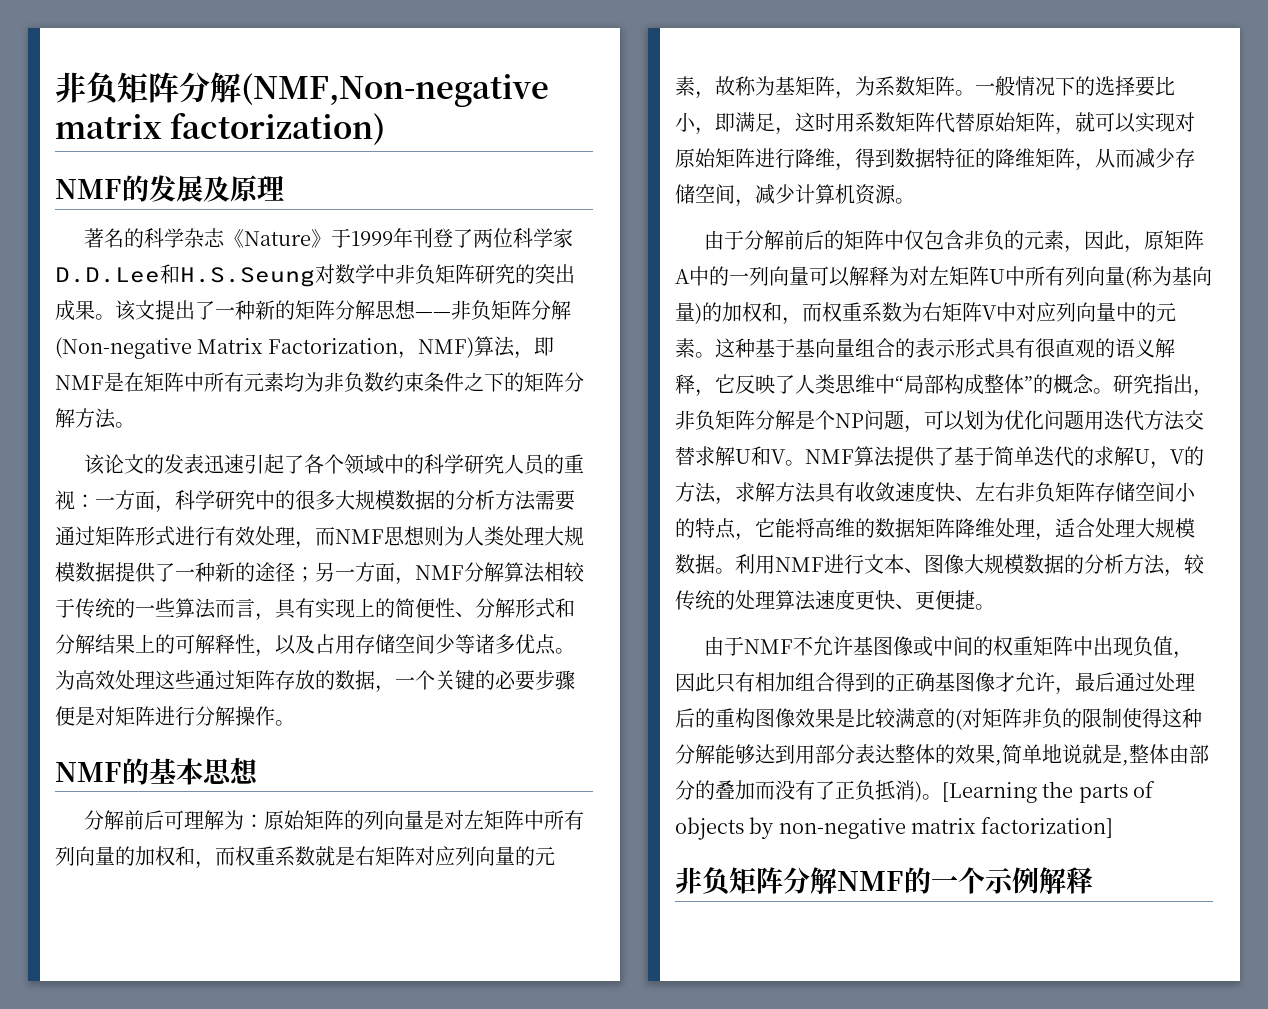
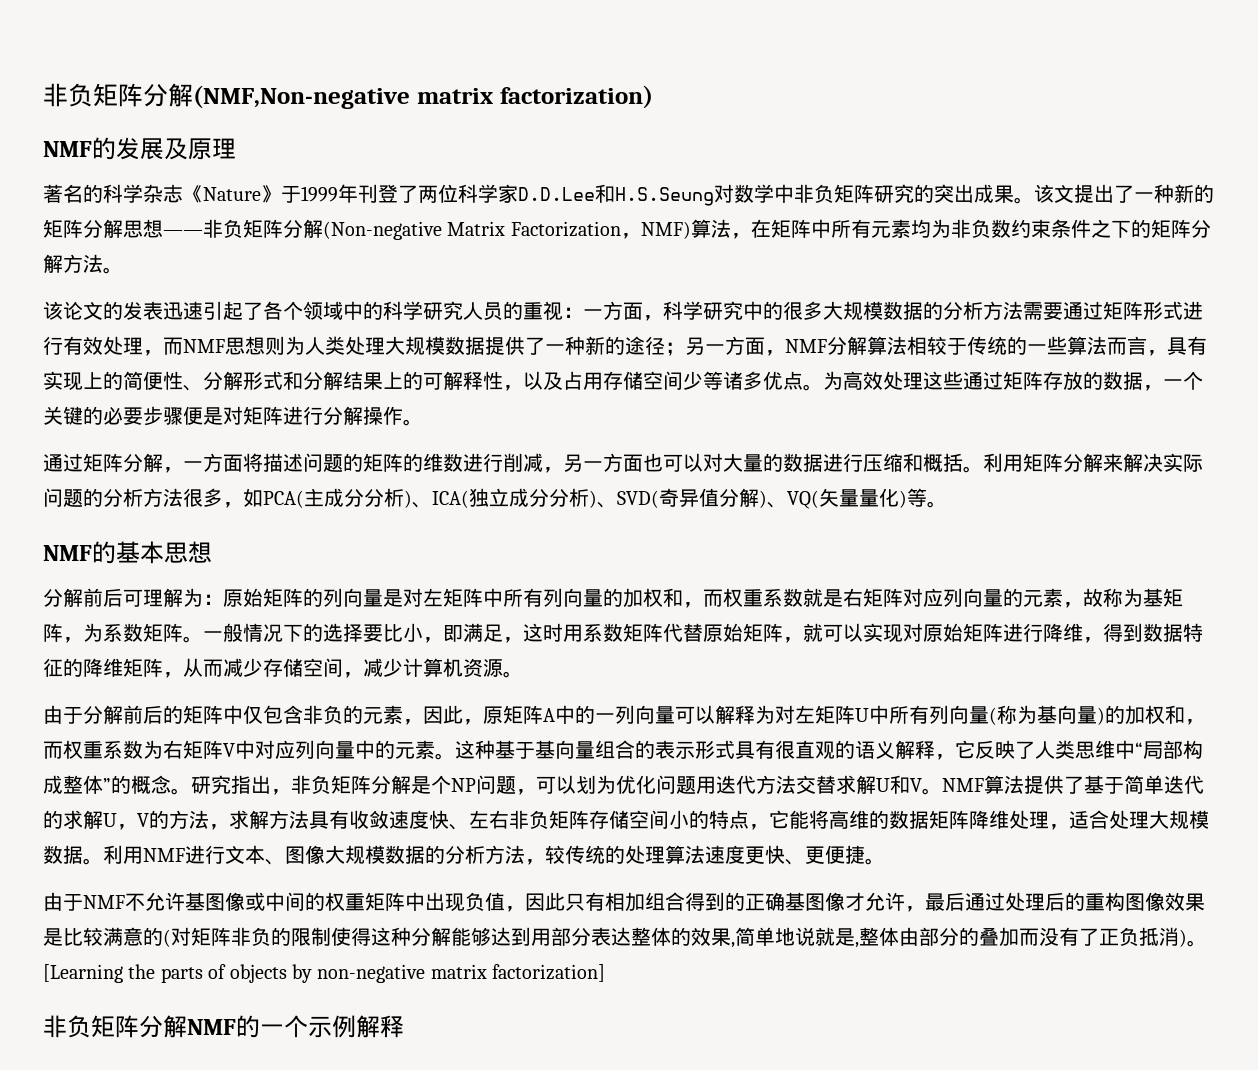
- 该文提出了一种新的矩阵分解思想——非负矩阵分解(Non-negative Matrix Factorization，NMF)算法，即NMF是在矩阵中所有元素均为非负数约束条件之下的矩阵分解方法。
+ 该文提出了一种新的矩阵分解思想——非负矩阵分解(Non-negative Matrix Factorization，NMF)算法，在矩阵中所有元素均为非负数约束条件之下的矩阵分解方法。
+ 通过矩阵分解，一方面将描述问题的矩阵的维数进行削减，另一方面也可以对大量的数据进行压缩和概括。利用矩阵分解来解决实际问题的分析方法很多，如PCA(主成分分析)、ICA(独立成分分析)、SVD(奇异值分解)、VQ(矢量量化)等。

